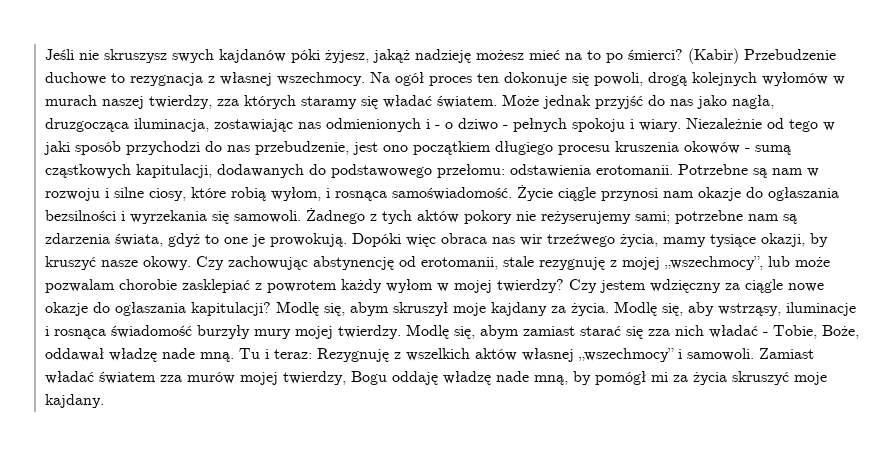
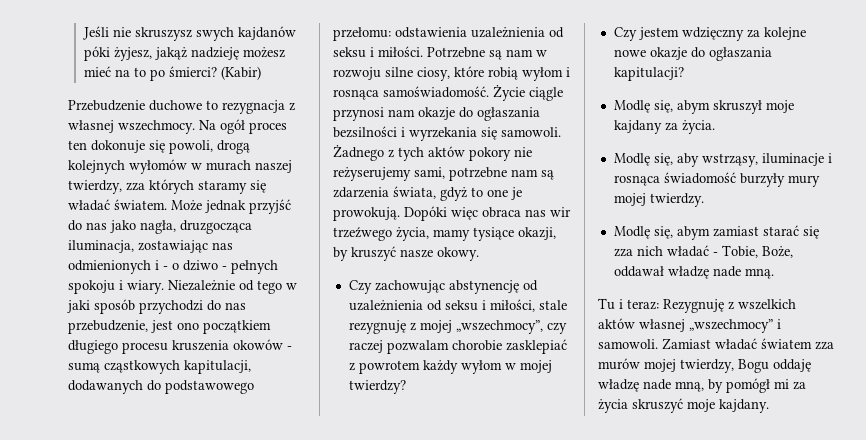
- (Kabir) Przebudzenie duchowe to rezygnacja z własnej wszechmocy.
+ (Kabir)
+ Przebudzenie duchowe to rezygnacja z własnej wszechmocy.
- Niezależnie od tego w jaki sposób przychodzi do nas przebudzenie, jest ono początkiem długiego procesu kruszenia okowów - sumą cząstkowych kapitulacji, dodawanych do podstawowego przełomu: odstawienia erotomanii.
+ Niezależnie od tego w jaki sposób przychodzi do nas przebudzenie, jest ono początkiem długiego procesu kruszenia okowów - sumą cząstkowych kapitulacji, dodawanych do podstawowego przełomu: odstawienia uzależnienia od seksu i miłości.
- Potrzebne są nam w rozwoju i silne ciosy, które robią wyłom, i rosnąca samoświadomość.
+ Potrzebne są nam w rozwoju silne ciosy, które robią wyłom i rosnąca samoświadomość.
- Żadnego z tych aktów pokory nie reżyserujemy sami; potrzebne nam są zdarzenia świata, gdyż to one je prowokują.
+ Żadnego z tych aktów pokory nie reżyserujemy sami, potrzebne nam są zdarzenia świata, gdyż to one je prowokują.
- Dopóki więc obraca nas wir trzeźwego życia, mamy tysiące okazji, by kruszyć nasze okowy. Czy zachowując abstynencję od erotomanii, stale rezygnuję z mojej „wszechmocy”, lub może pozwalam chorobie zasklepiać z powrotem każdy wyłom w mojej twierdzy? Czy jestem wdzięczny za ciągle nowe okazje do ogłaszania kapitulacji? Modlę się, abym skruszył moje kajdany za życia. Modlę się, aby wstrząsy, iluminacje i rosnąca świadomość burzyły mury mojej twierdzy. Modlę się, abym zamiast starać się zza nich władać - Tobie, Boże, oddawał władzę nade mną. Tu i teraz:
+ Dopóki więc obraca nas wir trzeźwego życia, mamy tysiące okazji, by kruszyć nasze okowy.
+ Czy zachowując abstynencję od uzależnienia od seksu i miłości, stale rezygnuję z mojej „wszechmocy”, czy raczej pozwalam chorobie zasklepiać z powrotem każdy wyłom w mojej twierdzy?
+ Czy jestem wdzięczny za kolejne nowe okazje do ogłaszania kapitulacji?
+ Modlę się, abym skruszył moje kajdany za życia.
+ Modlę się, aby wstrząsy, iluminacje i rosnąca świadomość burzyły mury mojej twierdzy.
+ Modlę się, abym zamiast starać się zza nich władać - Tobie, Boże, oddawał władzę nade mną.
+ Tu i teraz:

